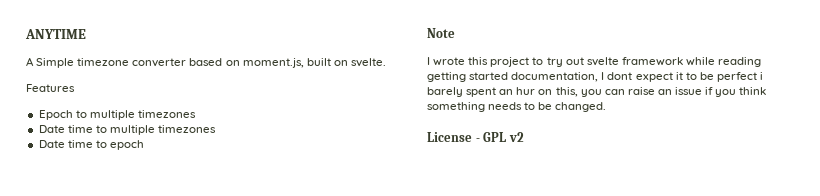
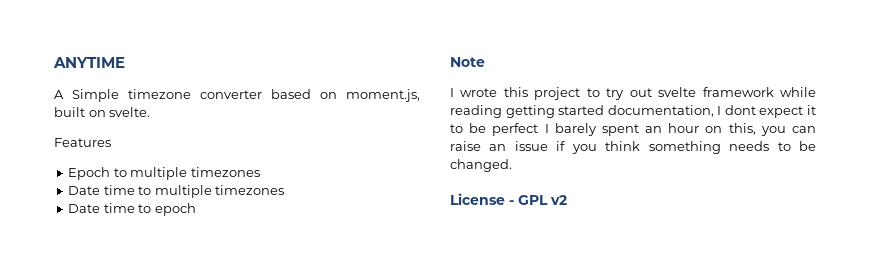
- I wrote this project to try out svelte framework while reading getting started documentation, I dont expect it to be perfect i barely spent an hur on this, you can raise an issue if you think something needs to be changed.
+ I wrote this project to try out svelte framework while reading getting started documentation, I dont expect it to be perfect I barely spent an hour on this, you can raise an issue if you think something needs to be changed.

